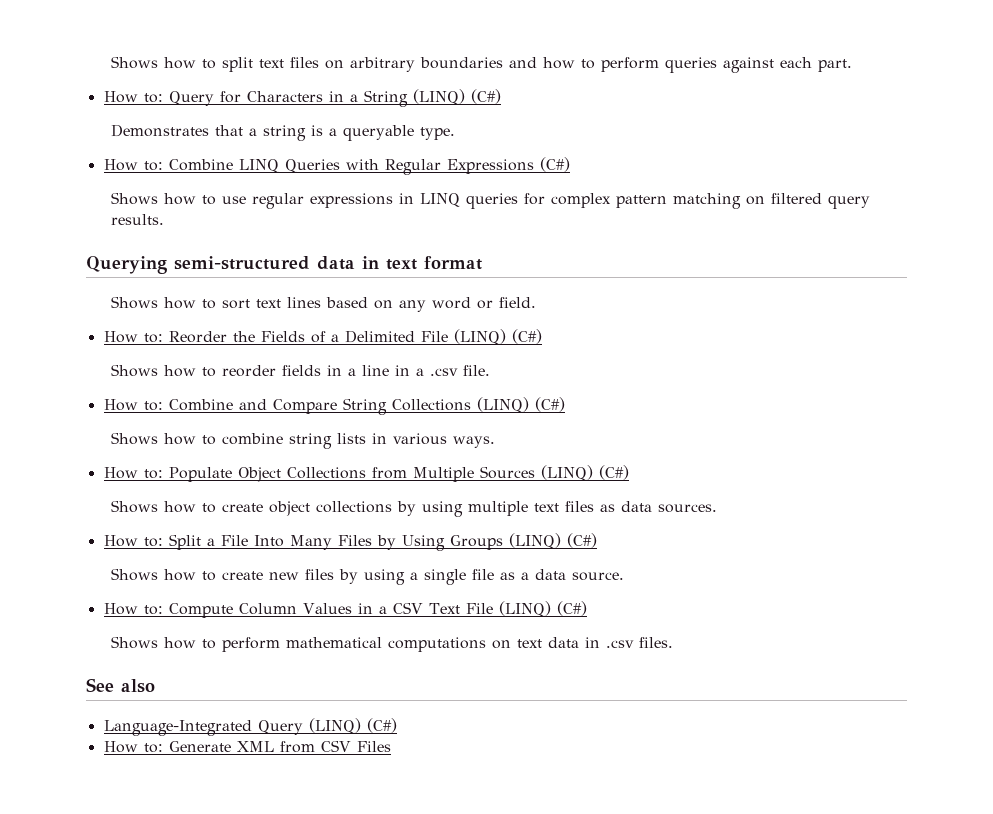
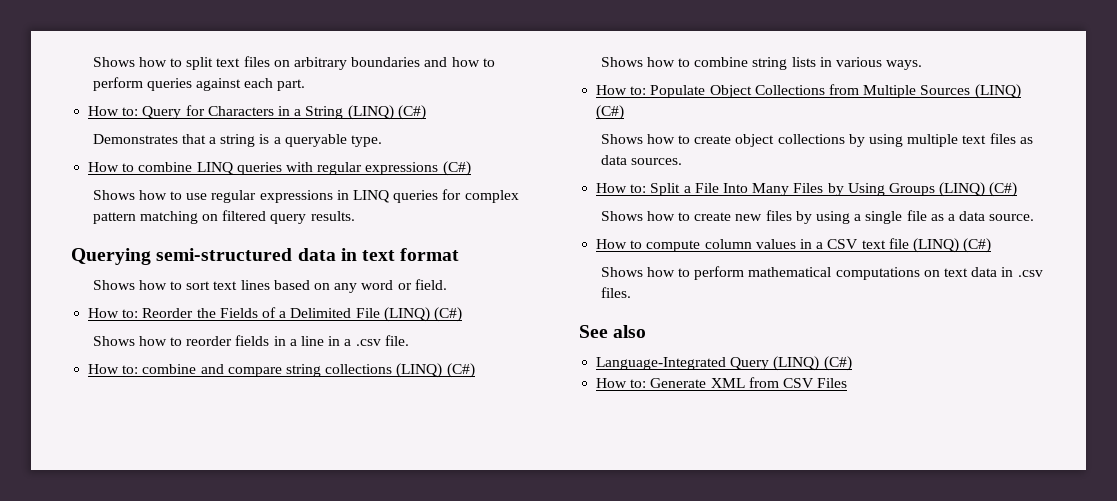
- How to: Combine LINQ Queries with Regular Expressions (C#)
+ How to combine LINQ queries with regular expressions (C#)
- How to: Combine and Compare String Collections (LINQ) (C#)
+ How to: combine and compare string collections (LINQ) (C#)
- How to: Compute Column Values in a CSV Text File (LINQ) (C#)
+ How to compute column values in a CSV text file (LINQ) (C#)

